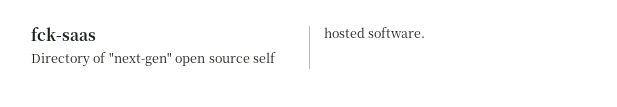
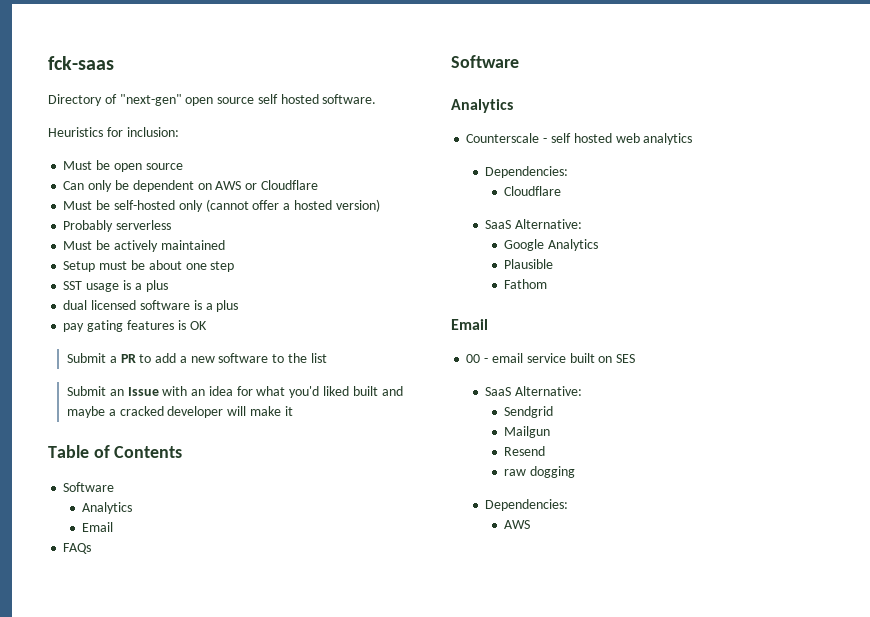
+ Heuristics for inclusion:
+ Must be open source
+ Can only be dependent on AWS or Cloudflare
+ Must be self-hosted only (cannot offer a hosted version)
+ Probably serverless
+ Must be actively maintained
+ Setup must be about one step
+ SST usage is a plus
+ dual licensed software is a plus
+ pay gating features is OK
+ Submit a PR to add a new software to the list
+ Submit an Issue with an idea for what you'd liked built and maybe a cracked developer will make it
+ Table of Contents
+ Software
+ Analytics
+ Email
+ FAQs
+ Software
+ Analytics
+ Counterscale - self hosted web analytics
+ Dependencies:
+ Cloudflare
+ SaaS Alternative:
+ Google Analytics
+ Plausible
+ Fathom
+ Email
+ 00 - email service built on SES
+ SaaS Alternative:
+ Sendgrid
+ Mailgun
+ Resend
+ raw dogging
+ Dependencies:
+ AWS

